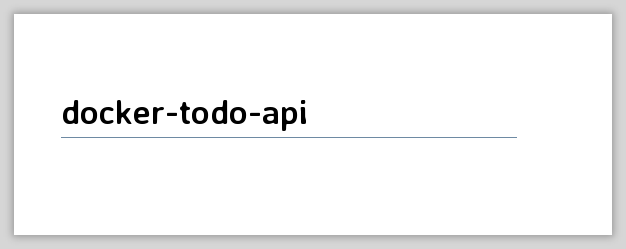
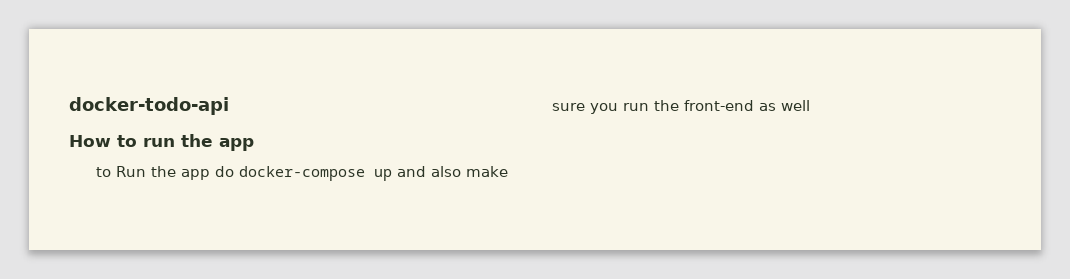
+ How to run the app
+ to Run the app do docker-compose up and also make sure you run the front-end as well

